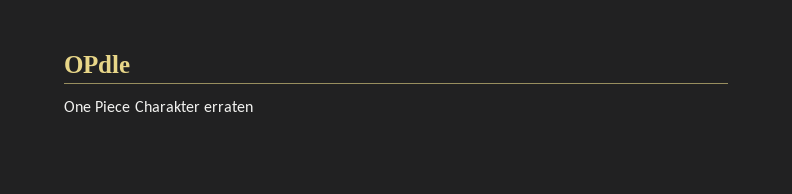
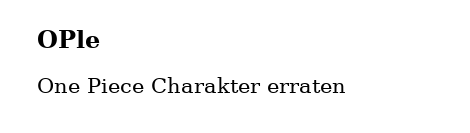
- OPdle
+ OPle

